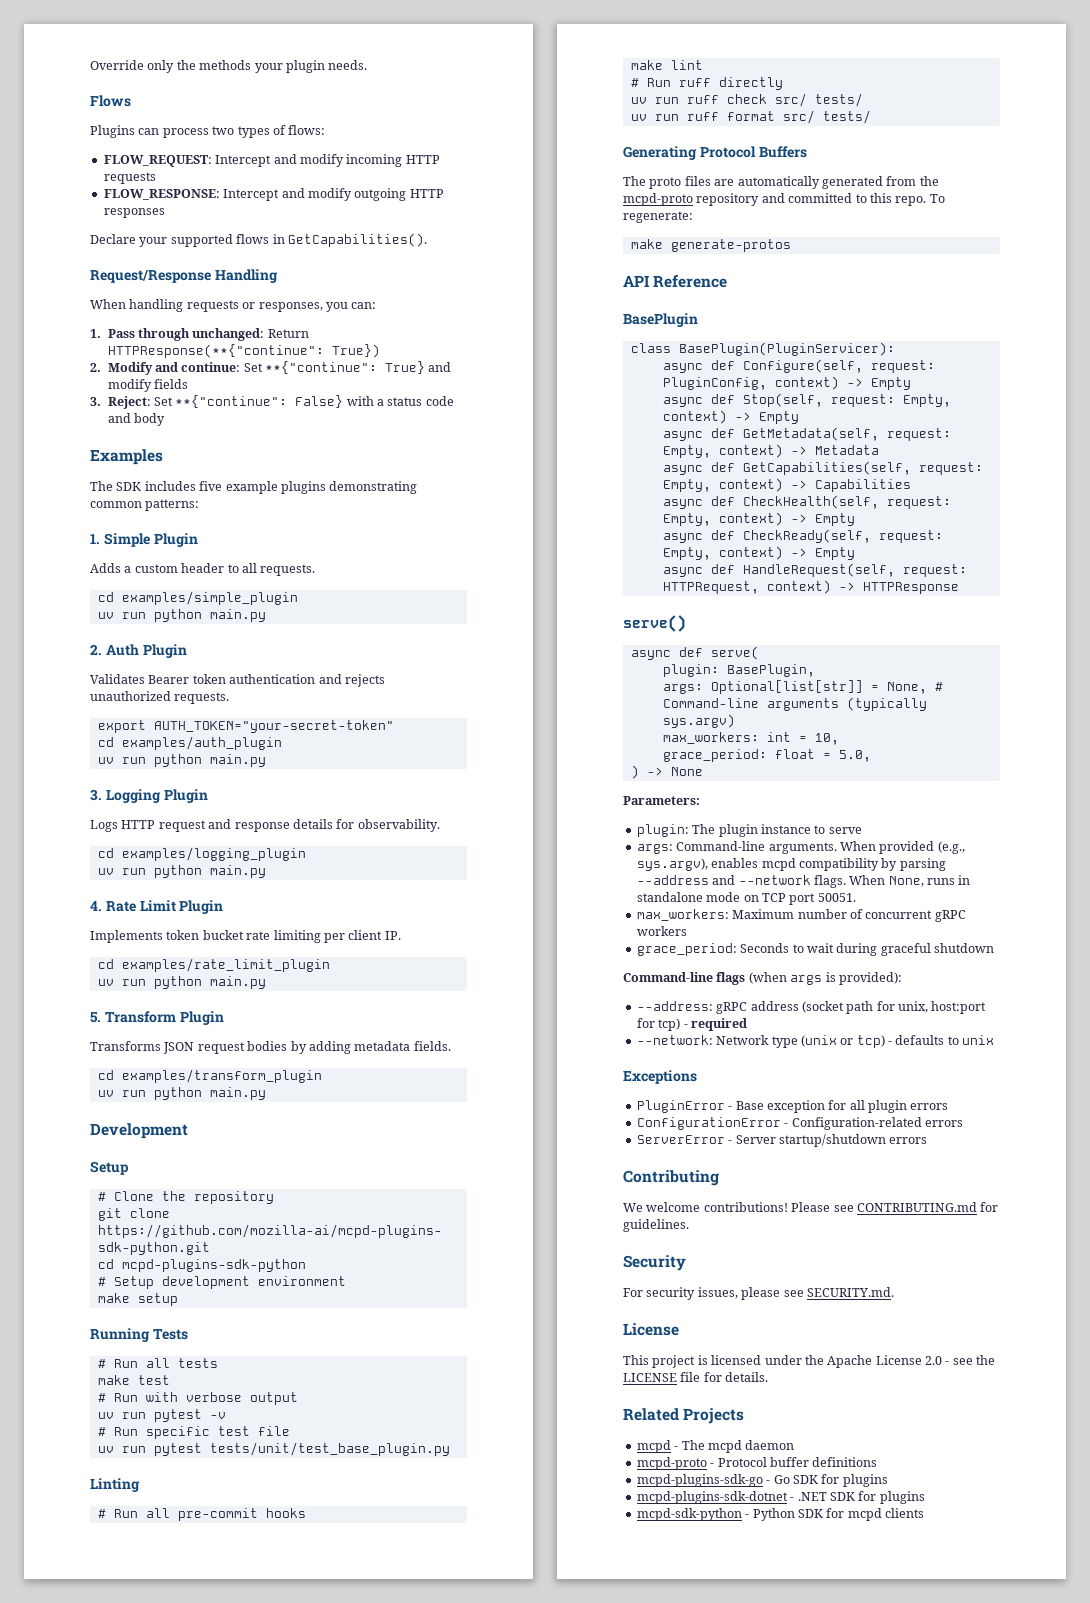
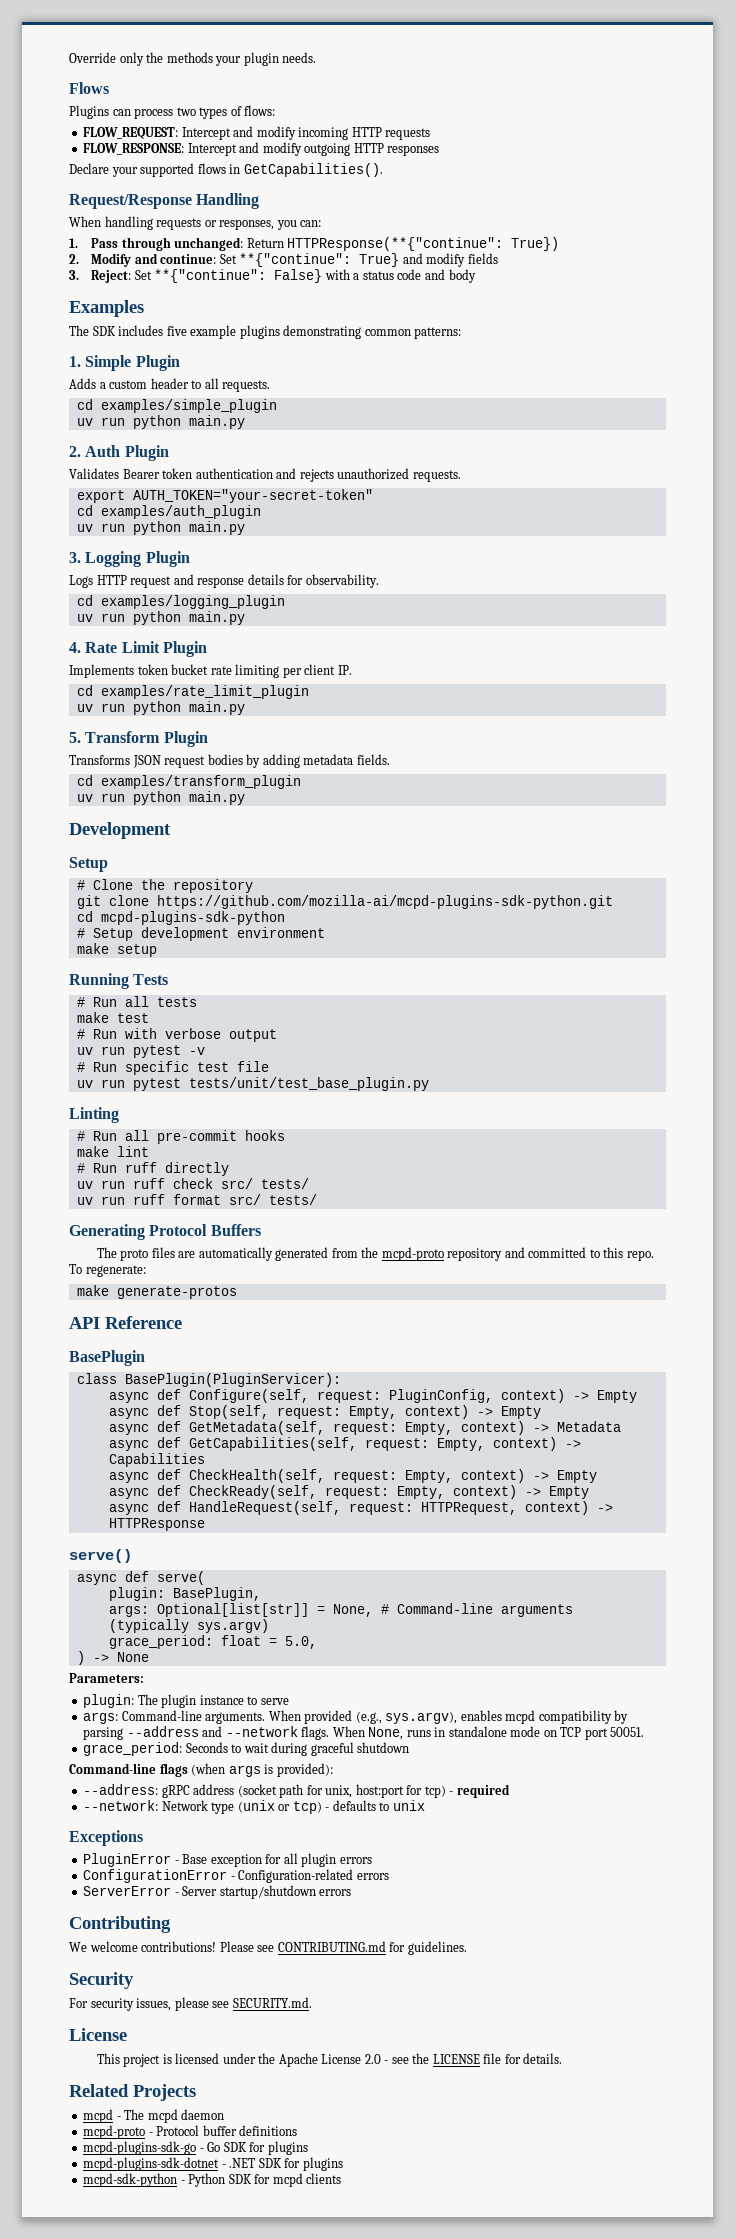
- max_workers: int = 10,
- max_workers: Maximum number of concurrent gRPC workers

